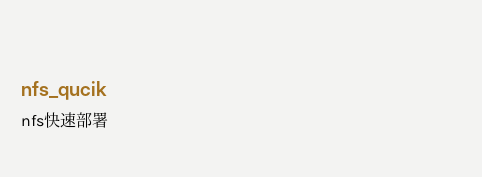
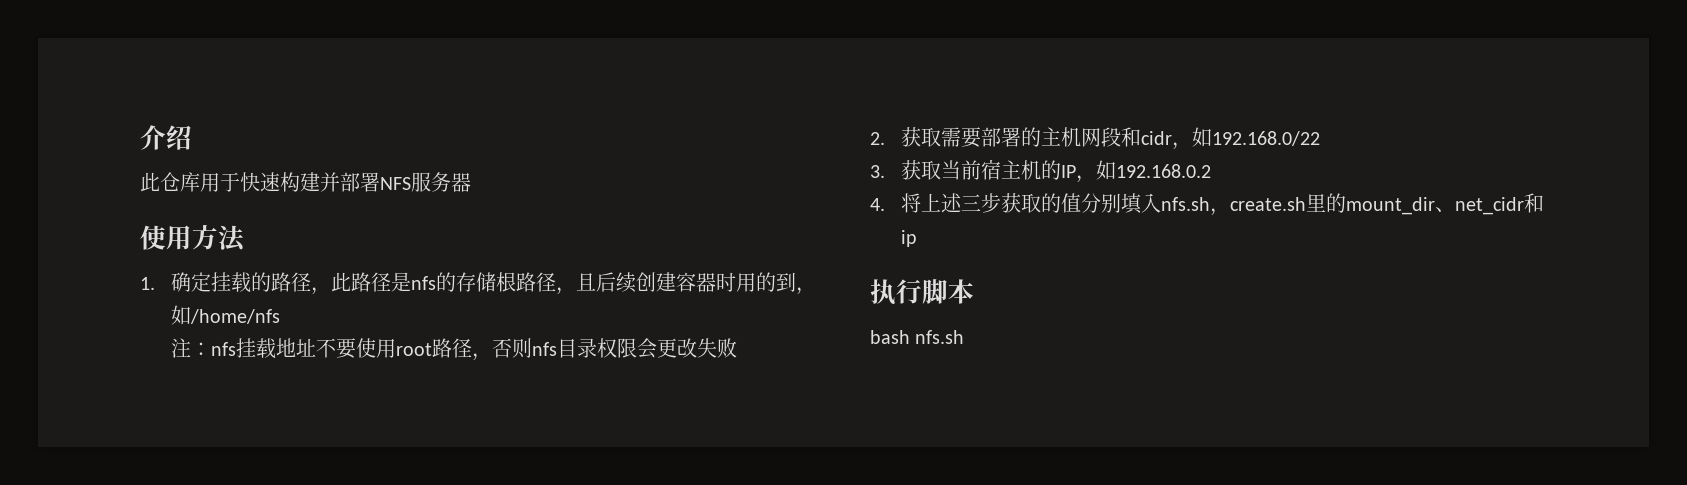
- nfs_qucik
- nfs快速部署
+ 介绍
+ 此仓库用于快速构建并部署NFS服务器
+ 使用方法
+ 1.确定挂载的路径，此路径是nfs的存储根路径，且后续创建容器时用的到，如/home/nfs
+ 注：nfs挂载地址不要使用root路径，否则nfs目录权限会更改失败
+ 2.获取需要部署的主机网段和cidr，如192.168.0/22
+ 3.获取当前宿主机的IP，如192.168.0.2
+ 4.将上述三步获取的值分别填入nfs.sh，create.sh里的mount_dir、net_cidr和ip
+ 执行脚本
+ bash nfs.sh

